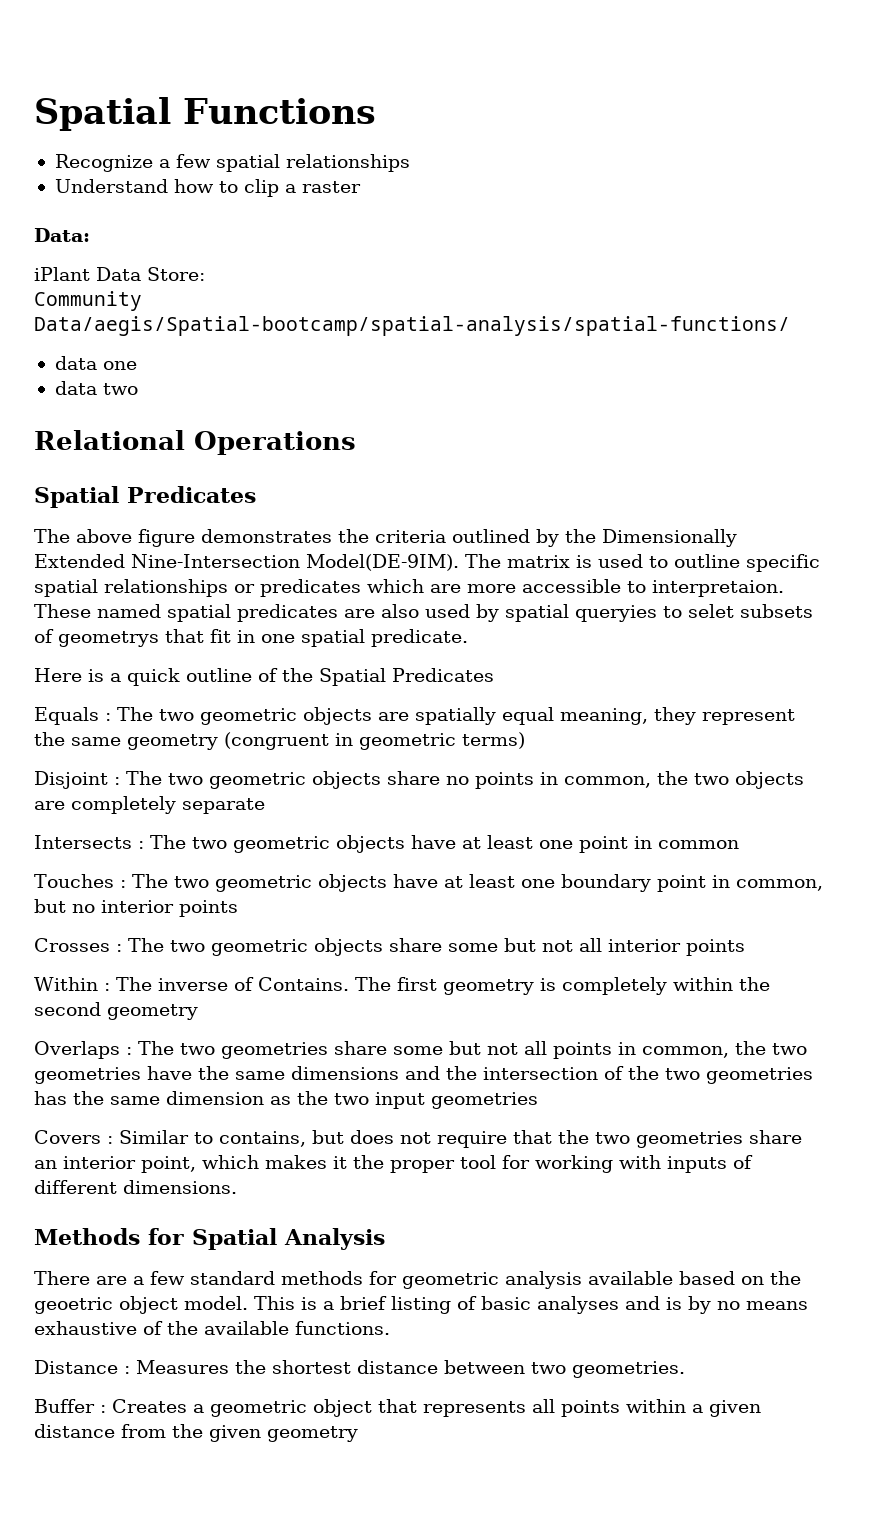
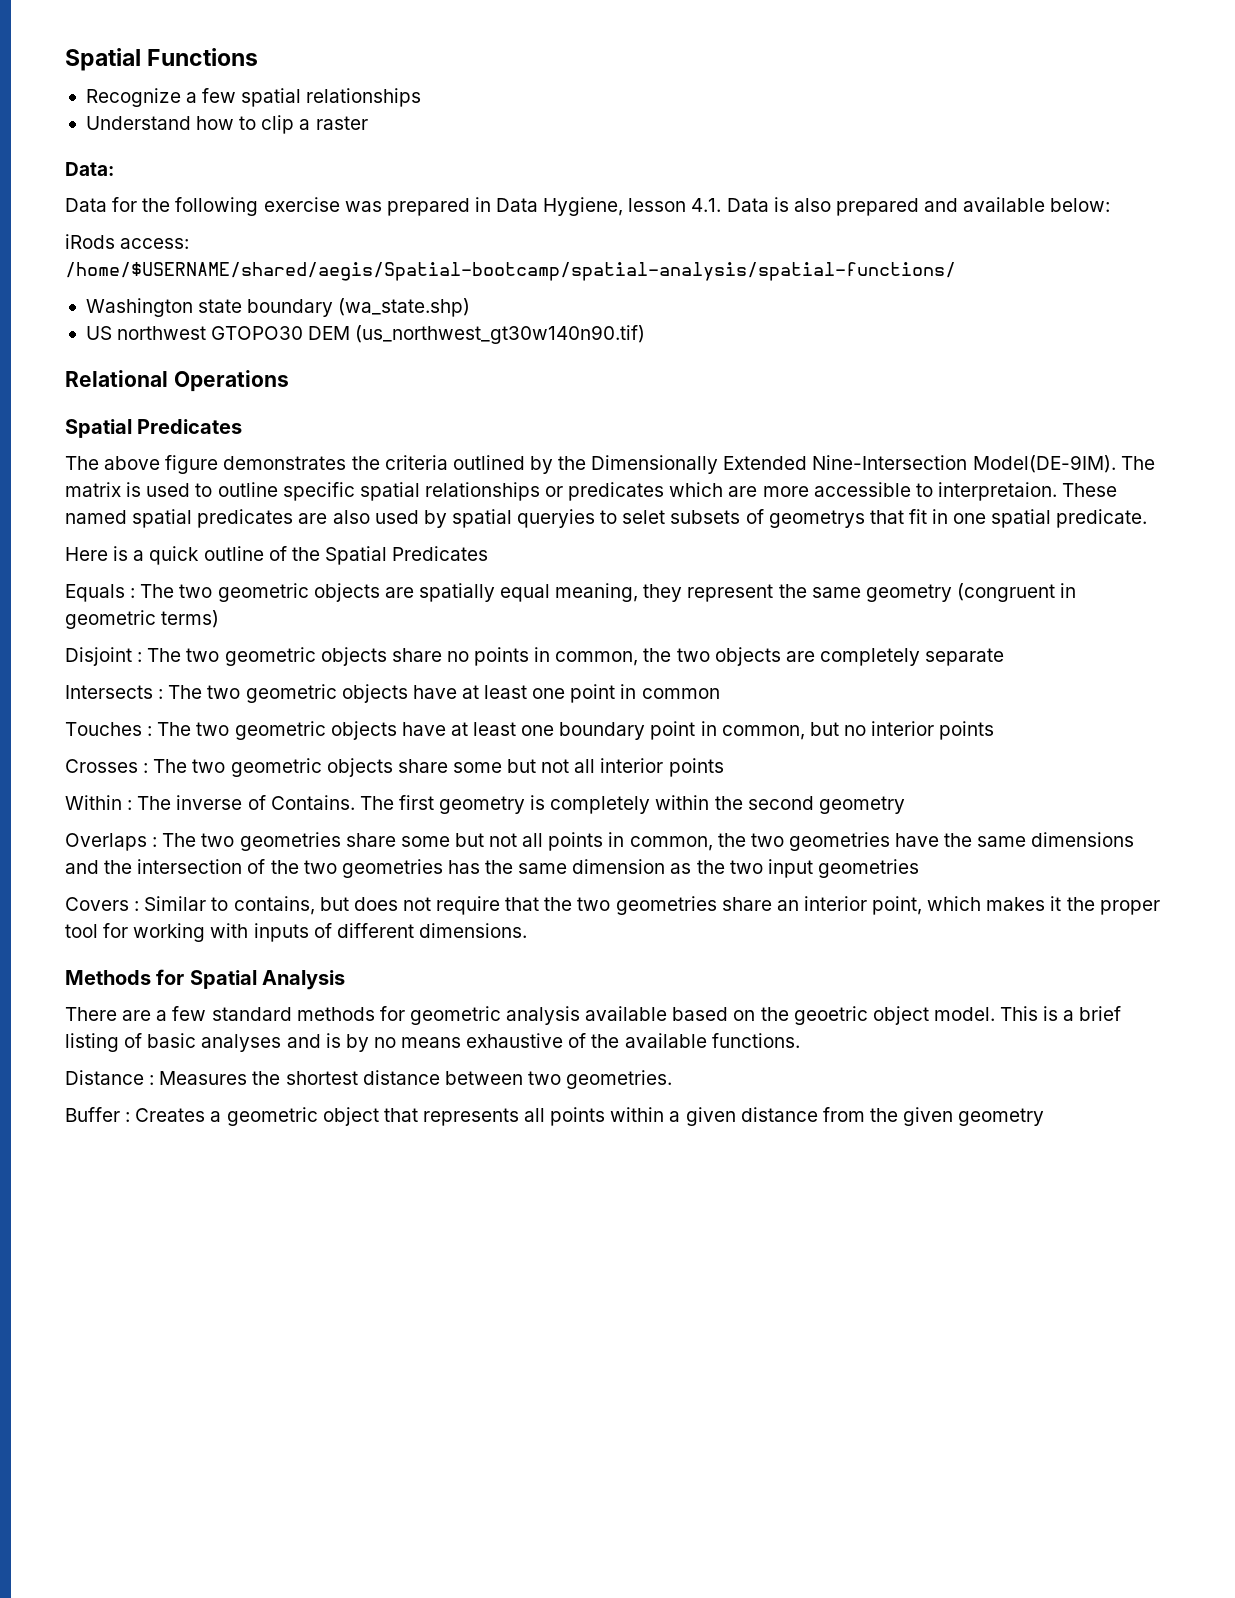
- iPlant Data Store:
- Community Data/aegis/Spatial-bootcamp/spatial-analysis/spatial-functions/
- data one
- data two
+ Data for the following exercise was prepared in Data Hygiene, lesson 4.1. Data is also prepared and available below:
+ iRods access:
+ /home/$USERNAME/shared/aegis/Spatial-bootcamp/spatial-analysis/spatial-functions/
+ Washington state boundary (wa_state.shp)
+ US northwest GTOPO30 DEM (us_northwest_gt30w140n90.tif)

